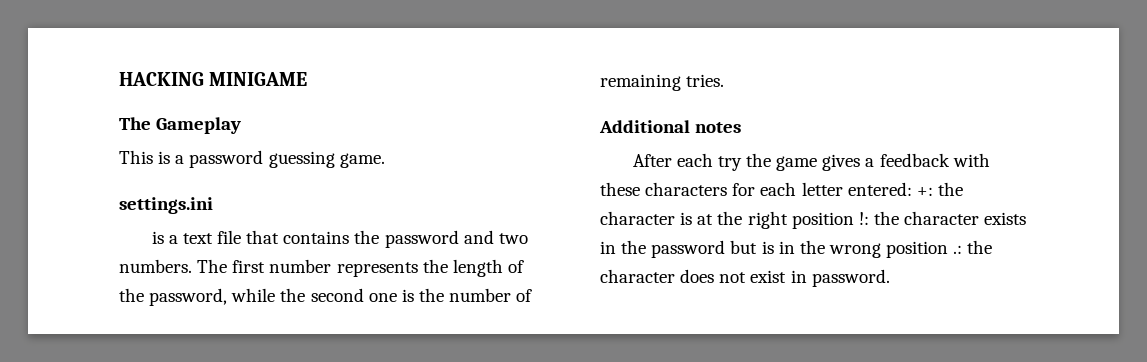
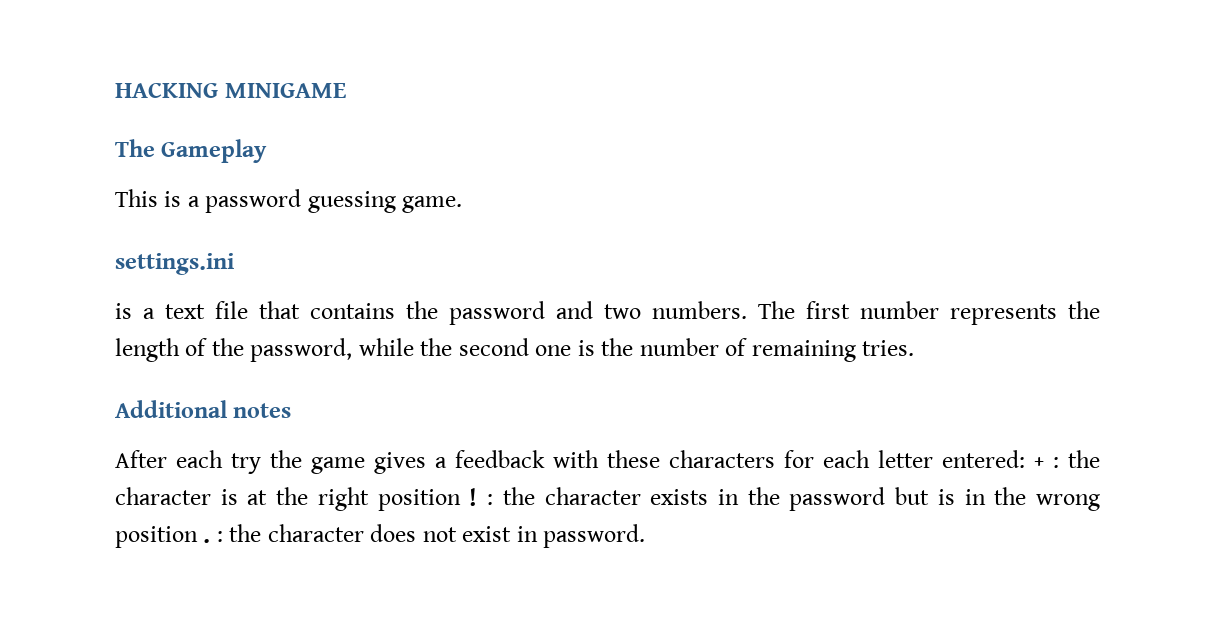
- After each try the game gives a feedback with these characters for each letter entered: +: the character is at the right position !: the character exists in the password but is in the wrong position .: the character does not exist in password.
+ After each try the game gives a feedback with these characters for each letter entered: + : the character is at the right position ! : the character exists in the password but is in the wrong position . : the character does not exist in password.

